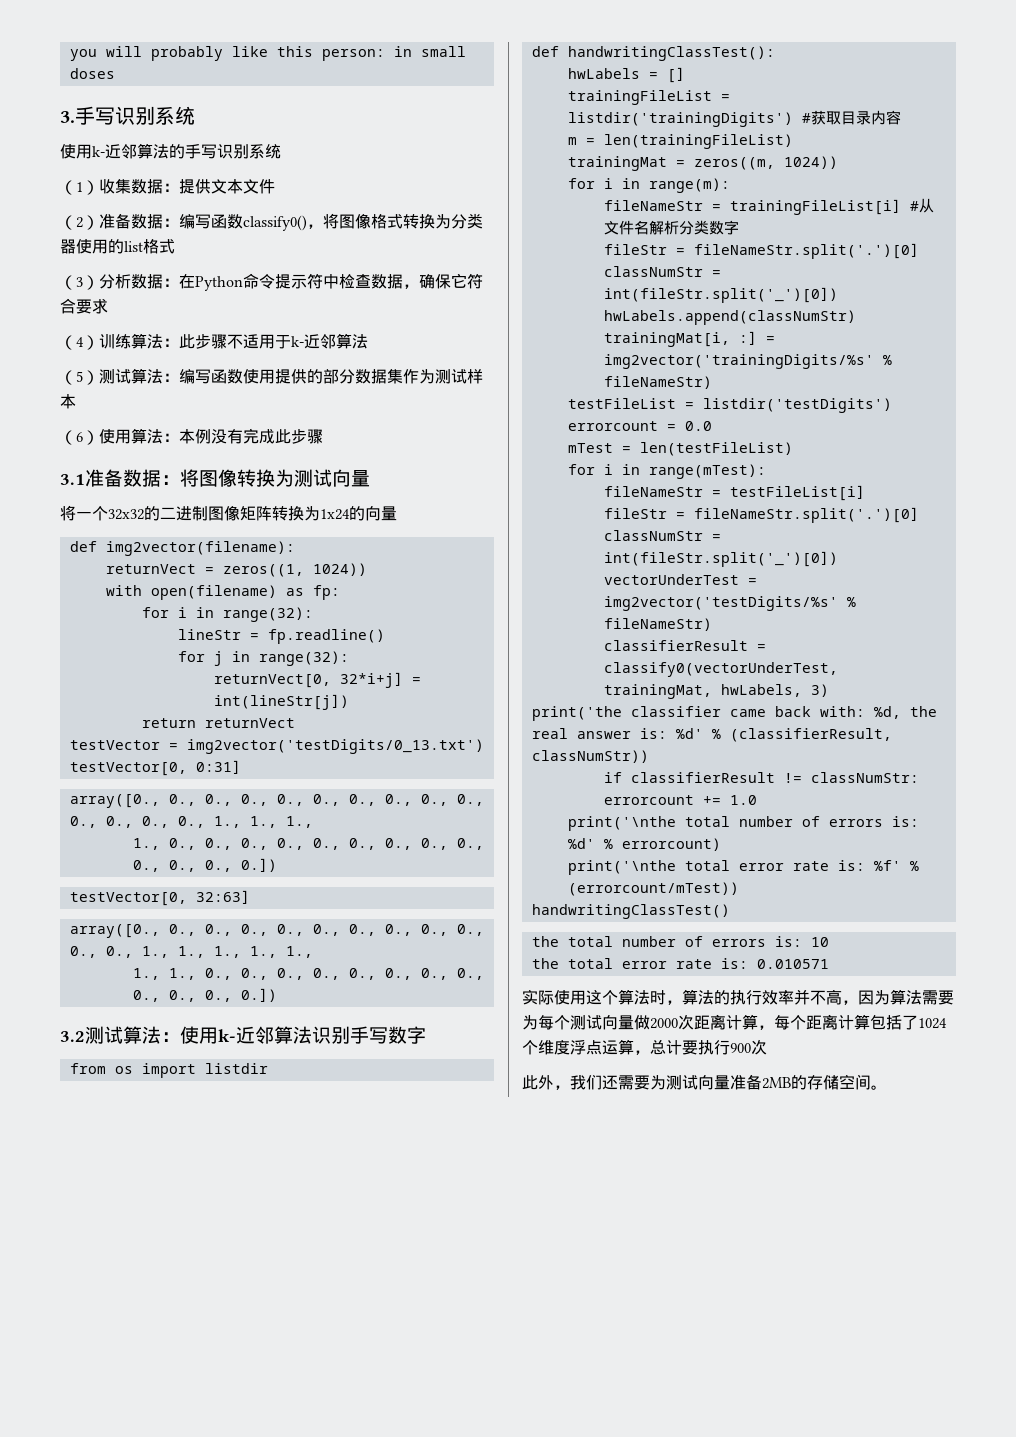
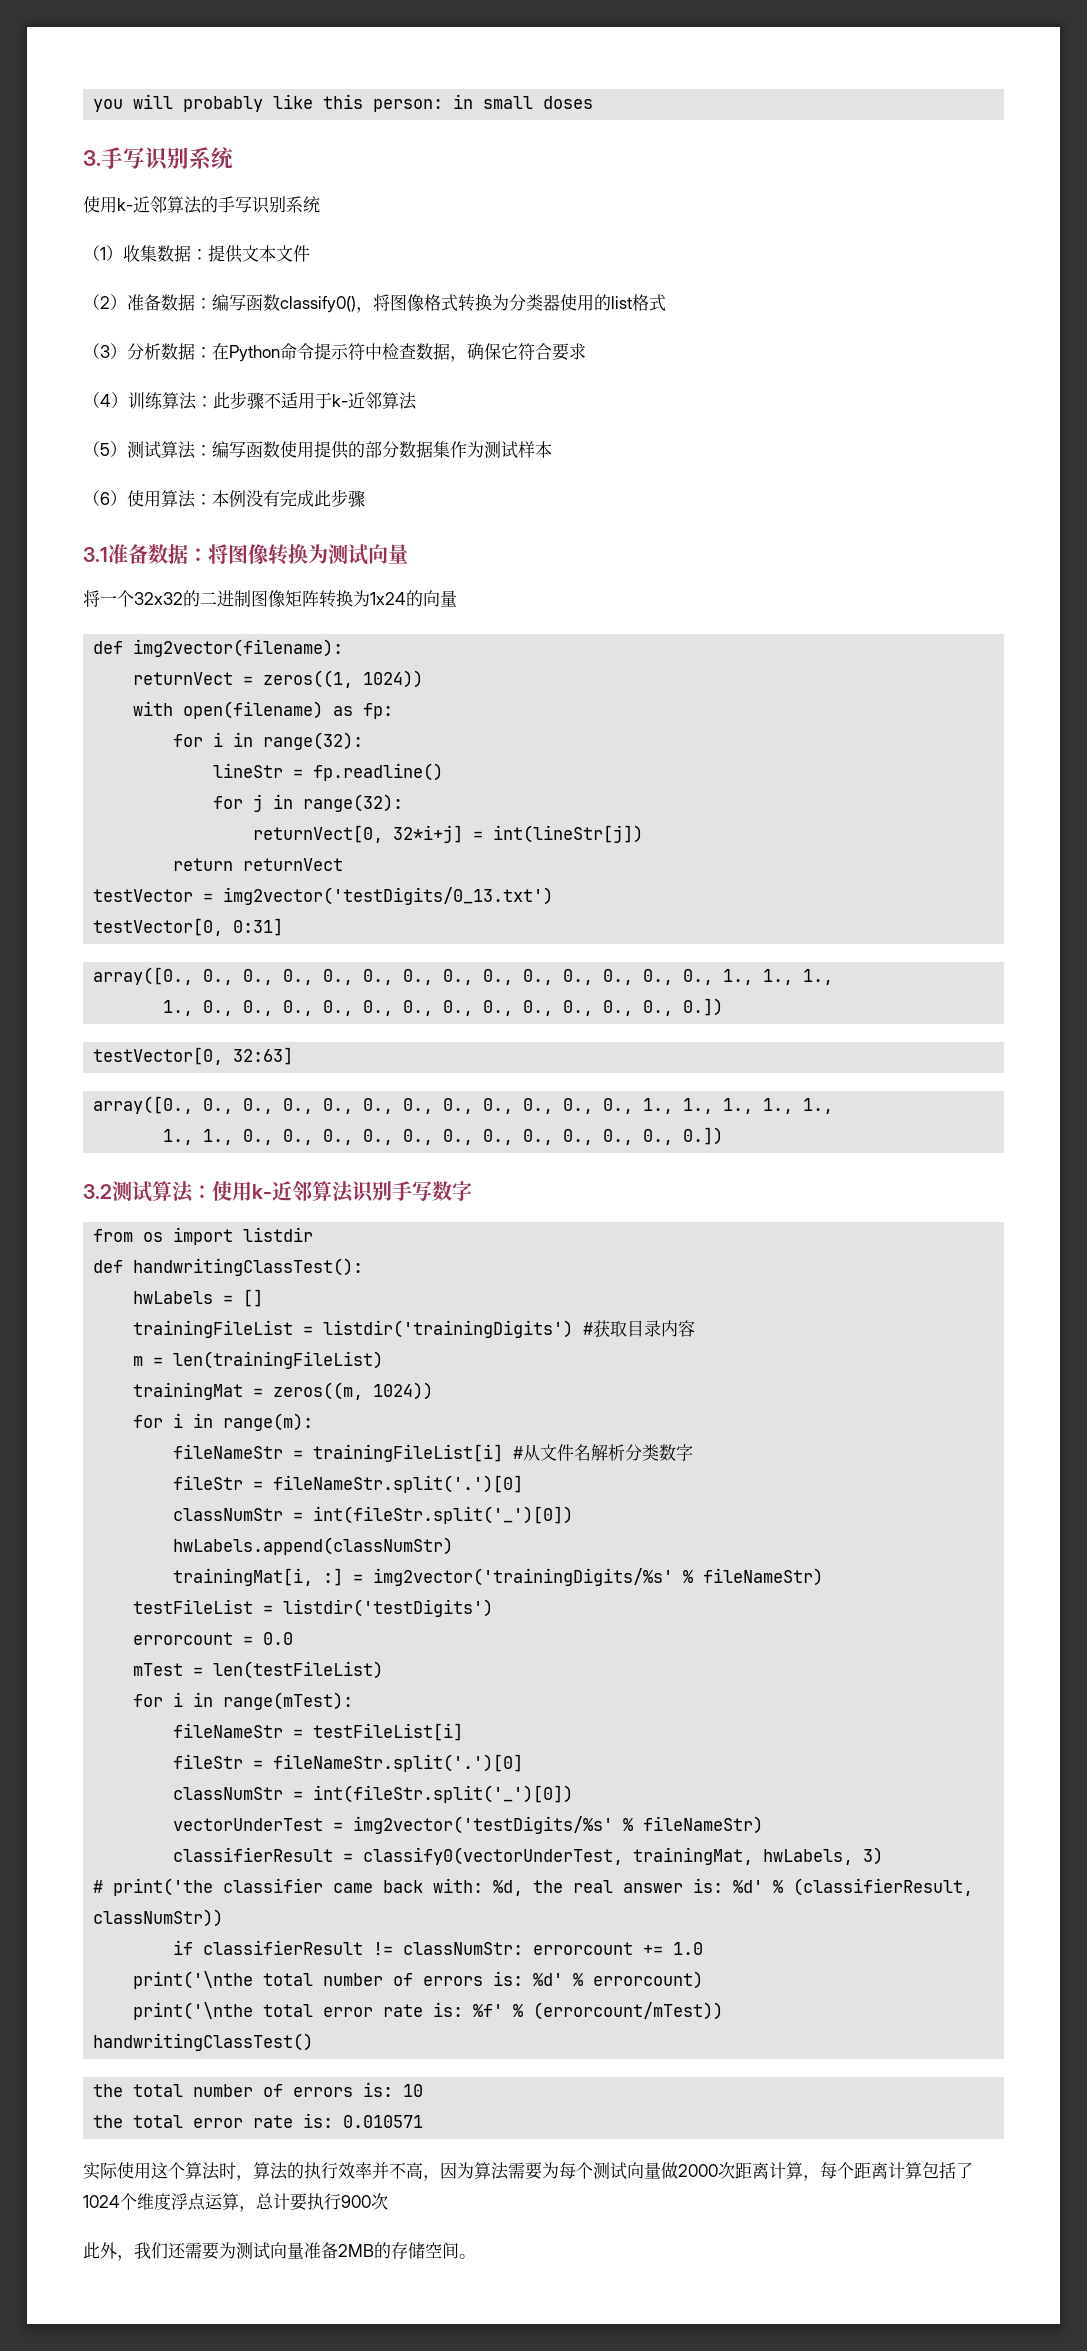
- print('the classifier came back with: %d, the real answer is: %d' % (classifierResult, classNumStr))
+ # print('the classifier came back with: %d, the real answer is: %d' % (classifierResult, classNumStr))

